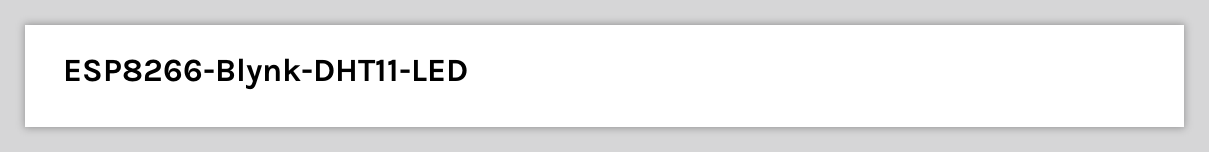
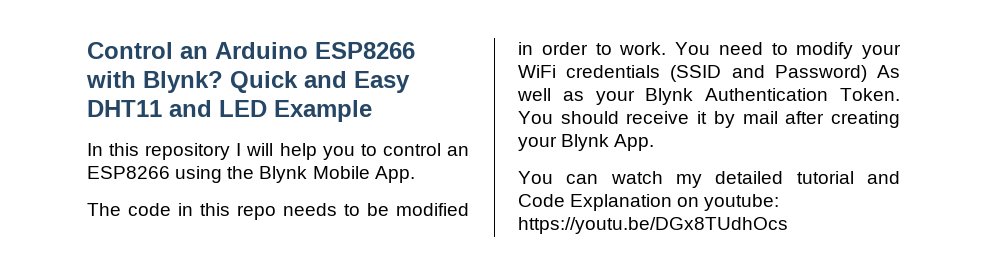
- ESP8266-Blynk-DHT11-LED
+ Control an Arduino ESP8266 with Blynk? Quick and Easy DHT11 and LED Example
+ In this repository I will help you to control an ESP8266 using the Blynk Mobile App.
+ The code in this repo needs to be modified in order to work. You need to modify your WiFi credentials (SSID and Password) As well as your Blynk Authentication Token. You should receive it by mail after creating your Blynk App.
+ You can watch my detailed tutorial and Code Explanation on youtube: https://youtu.be/DGx8TUdhOcs

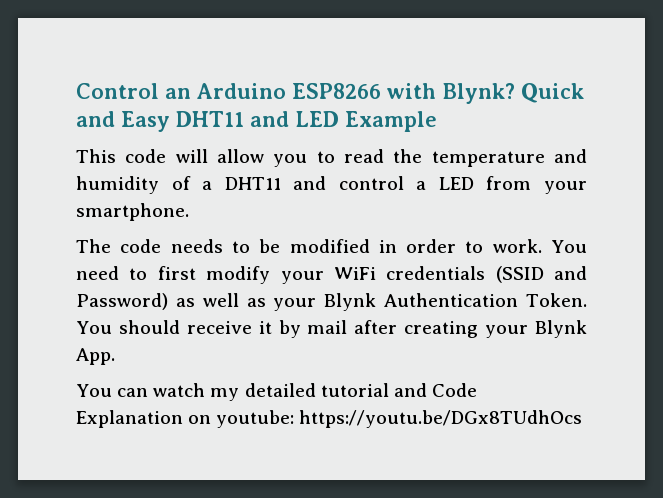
- In this repository I will help you to control an ESP8266 using the Blynk Mobile App.
+ This code will allow you to read the temperature and humidity of a DHT11 and control a LED from your smartphone.
- The code in this repo needs to be modified in order to work.
+ The code needs to be modified in order to work.
- You need to modify your WiFi credentials (SSID and Password) As well as your Blynk Authentication Token.
+ You need to first modify your WiFi credentials (SSID and Password) as well as your Blynk Authentication Token.

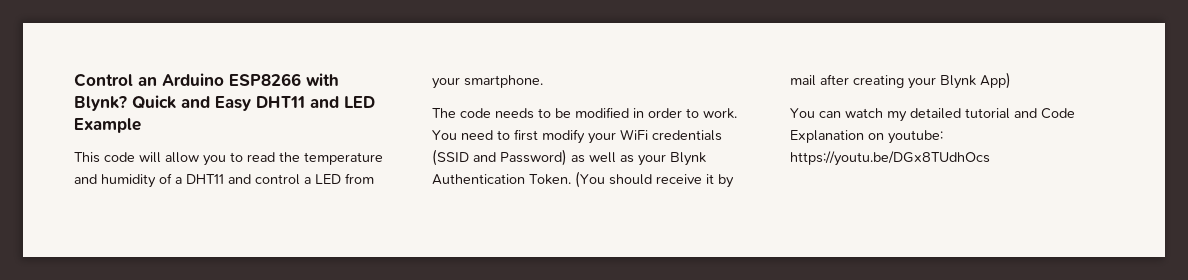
- You should receive it by mail after creating your Blynk App.
+ (You should receive it by mail after creating your Blynk App)

